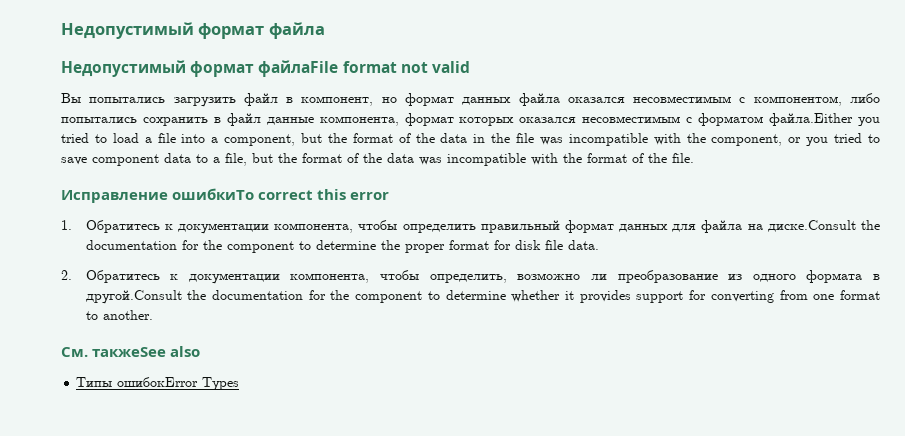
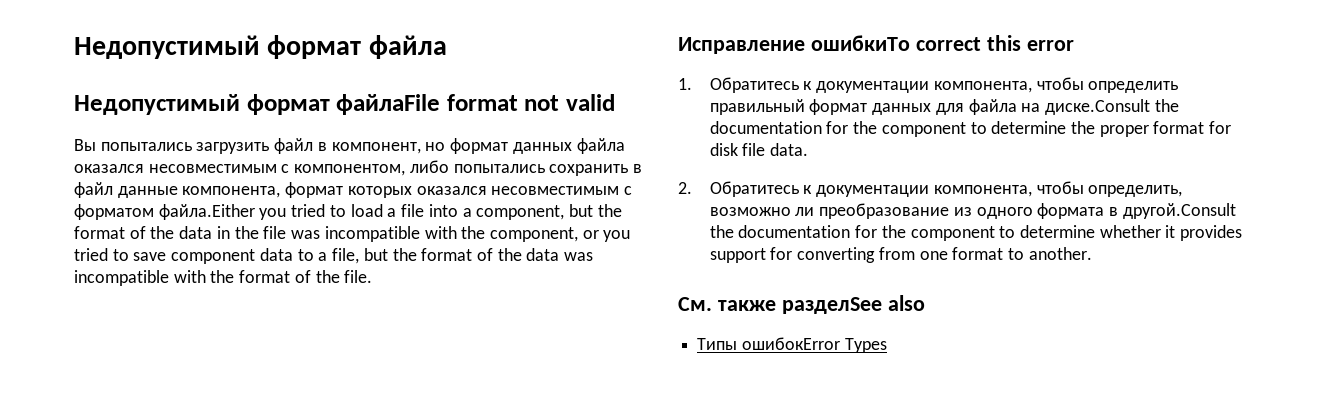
- См. такжеSee also
+ См. также разделSee also

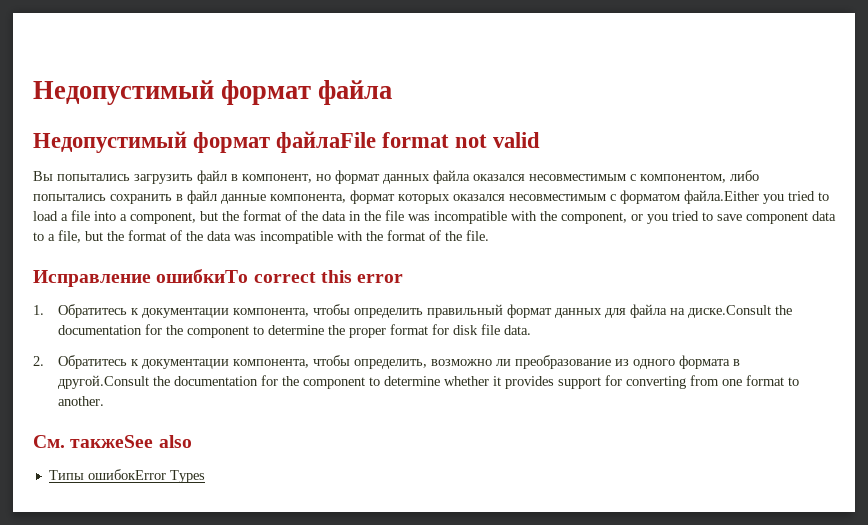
- См. также разделSee also
+ См. такжеSee also

